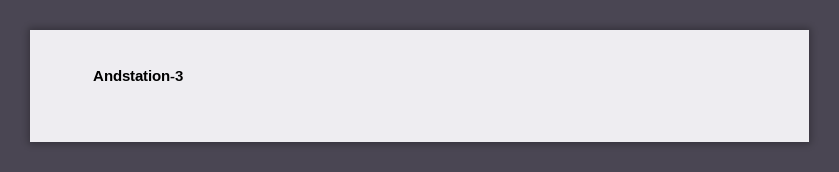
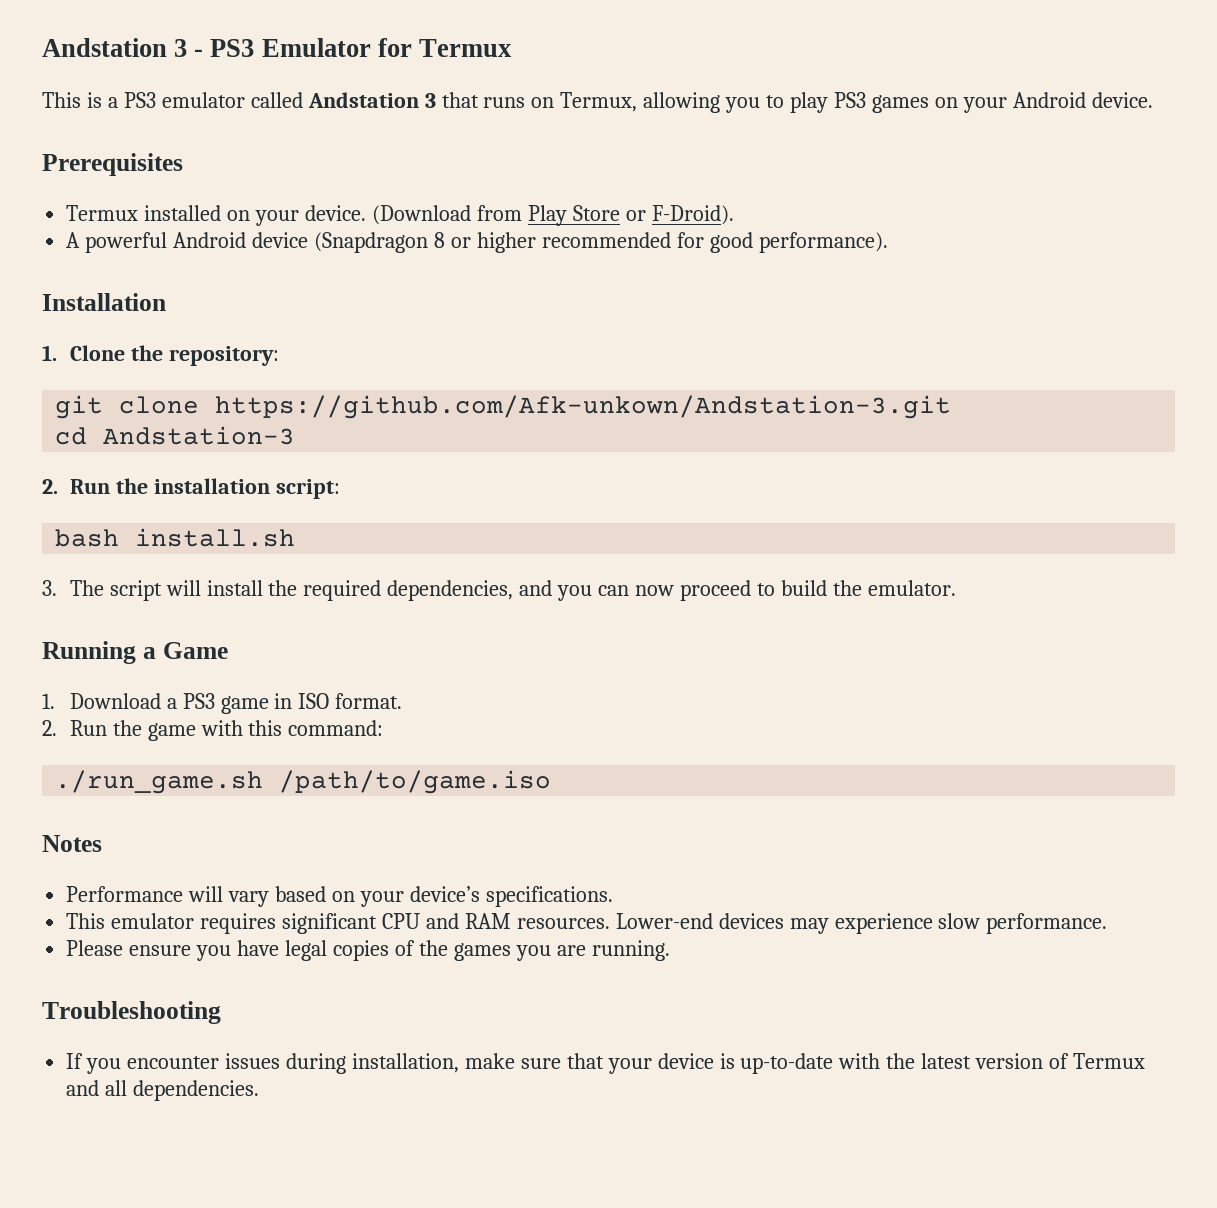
- Andstation-3
+ Andstation 3 - PS3 Emulator for Termux
+ This is a PS3 emulator called Andstation 3 that runs on Termux, allowing you to play PS3 games on your Android device.
+ Prerequisites
+ Termux installed on your device. (Download from Play Store or F-Droid).
+ A powerful Android device (Snapdragon 8 or higher recommended for good performance).
+ Installation
+ 1. Clone the repository:
+ git clone https://github.com/Afk-unkown/Andstation-3.git
+ cd Andstation-3
+ 2. Run the installation script:
+ bash install.sh
+ 3. The script will install the required dependencies, and you can now proceed to build the emulator.
+ Running a Game
+ 1. Download a PS3 game in ISO format.
+ 2. Run the game with this command:
+ ./run_game.sh /path/to/game.iso
+ Notes
+ Performance will vary based on your device’s specifications.
+ This emulator requires significant CPU and RAM resources. Lower-end devices may experience slow performance.
+ Please ensure you have legal copies of the games you are running.
+ Troubleshooting
+ If you encounter issues during installation, make sure that your device is up-to-date with the latest version of Termux and all dependencies.

